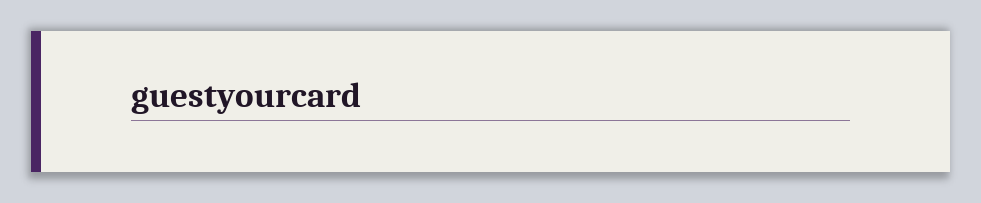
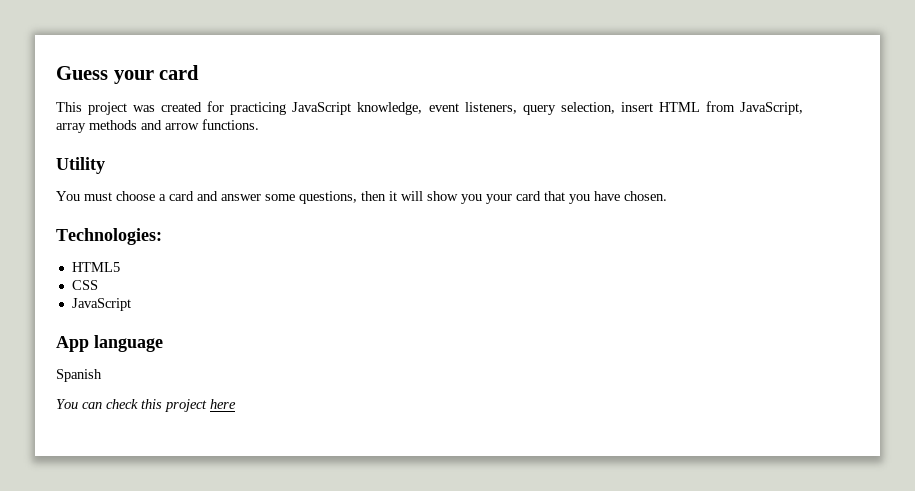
- guestyourcard
+ Guess your card
+ This project was created for practicing JavaScript knowledge, event listeners, query selection, insert HTML from JavaScript, array methods and arrow functions.
+ Utility
+ You must choose a card and answer some questions, then it will show you your card that you have chosen.
+ Technologies:
+ HTML5
+ CSS
+ JavaScript
+ App language
+ Spanish
+ You can check this project here

